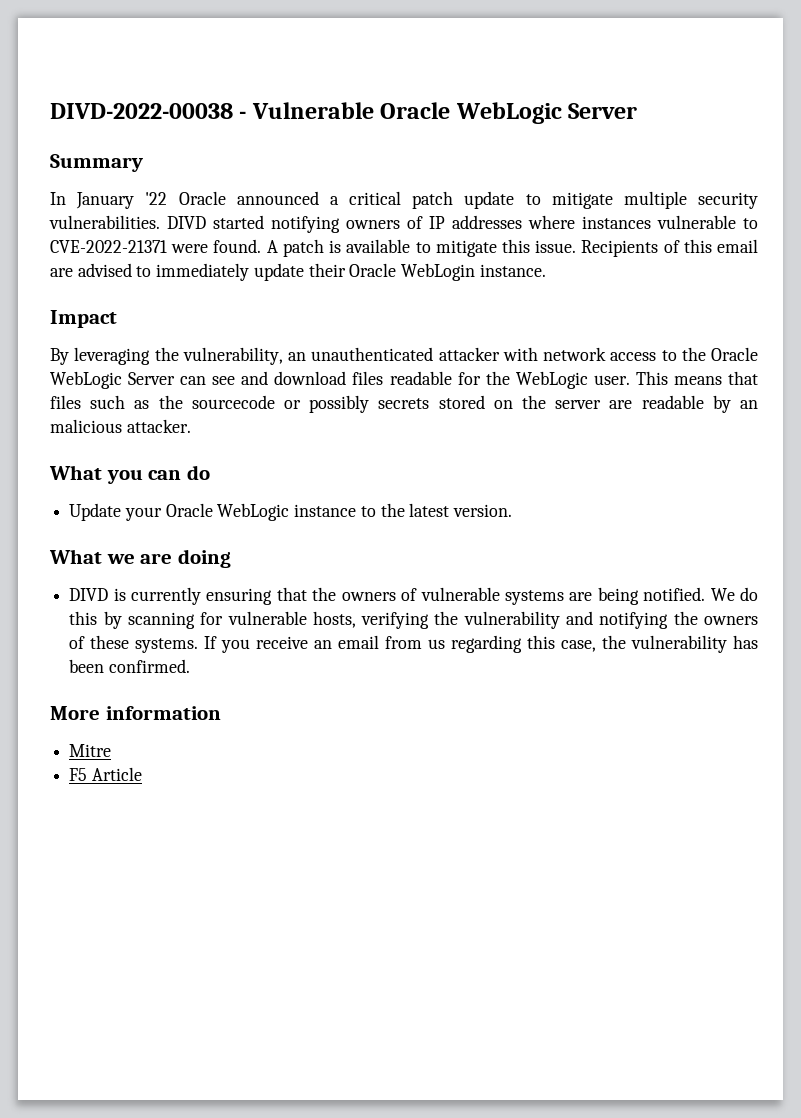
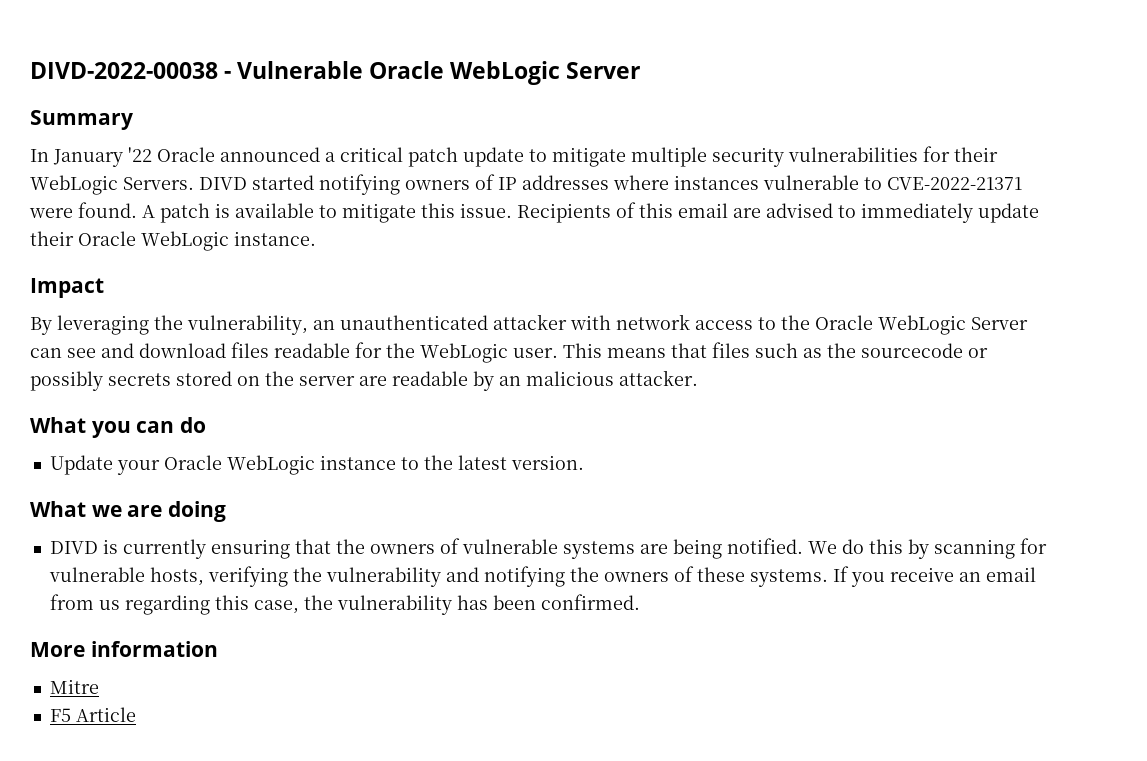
- In January '22 Oracle announced a critical patch update to mitigate multiple security vulnerabilities.
+ In January '22 Oracle announced a critical patch update to mitigate multiple security vulnerabilities for their WebLogic Servers.
- Recipients of this email are advised to immediately update their Oracle WebLogin instance.
+ Recipients of this email are advised to immediately update their Oracle WebLogic instance.

